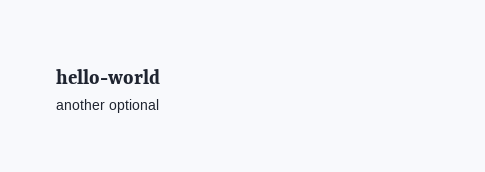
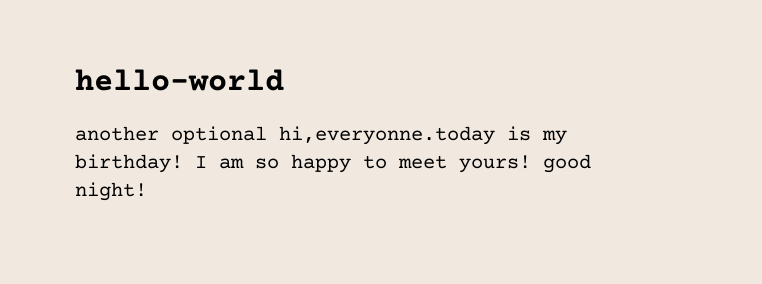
- another optional
+ another optional hi,everyonne.today is my birthday! I am so happy to meet yours! good night!

